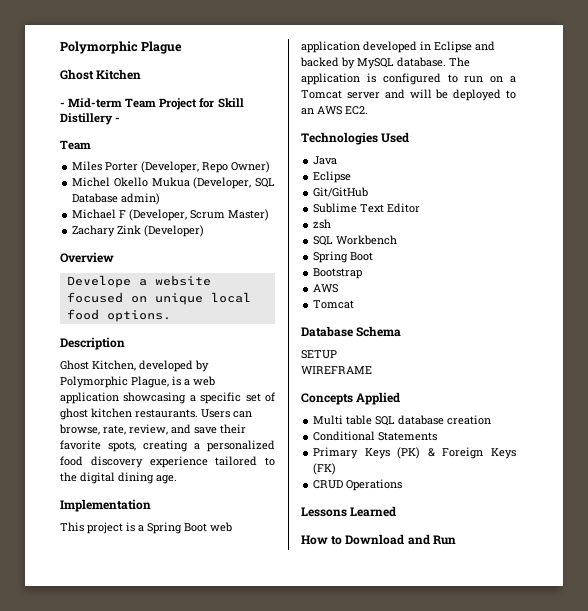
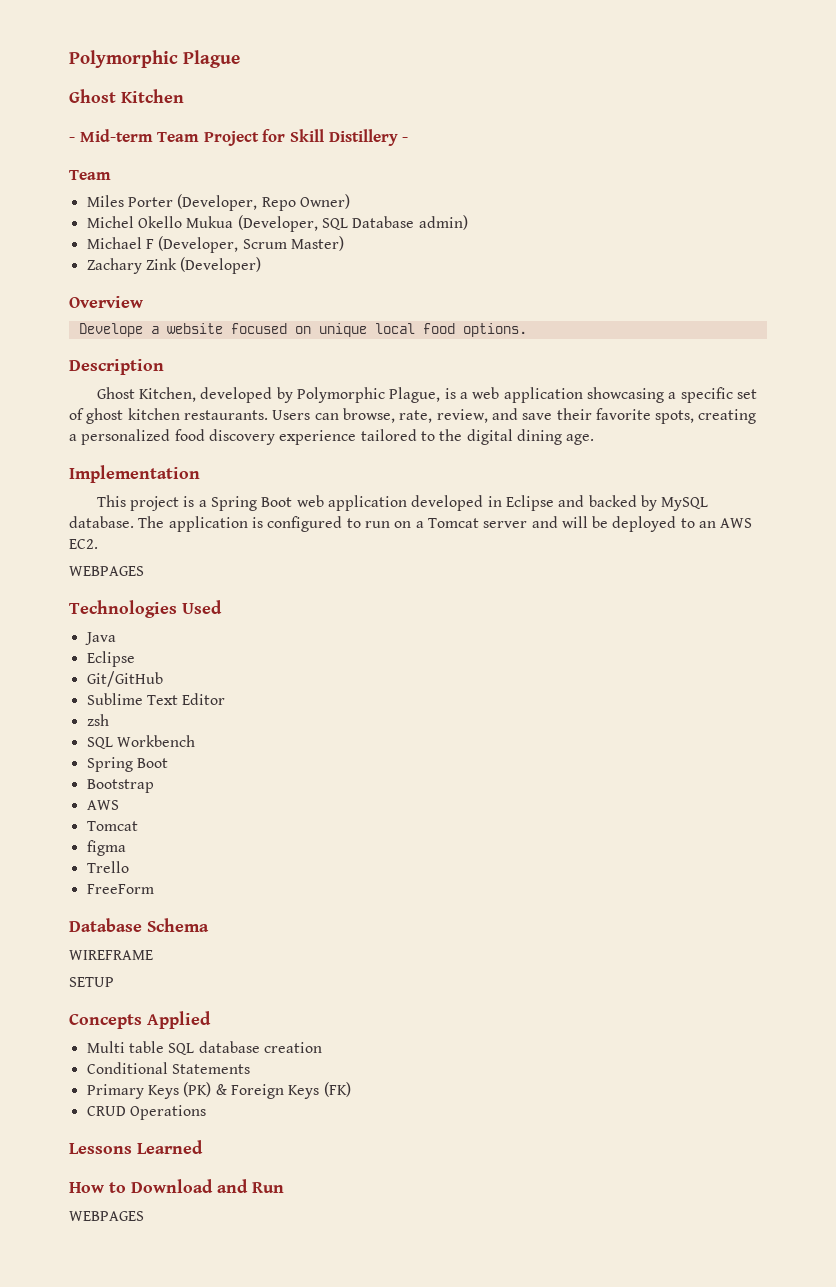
  The application is configured to run on a Tomcat server and will be deployed to an AWS EC2.
+ WEBPAGES
+ figma
+ Trello
+ FreeForm
+ WIREFRAME
- WIREFRAME
  How to Download and Run
+ WEBPAGES

